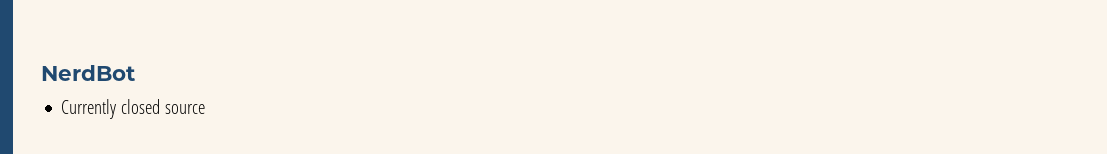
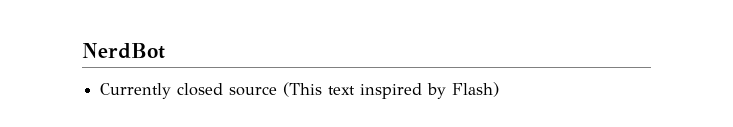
- Currently closed source
+ Currently closed source (This text inspired by Flash)

